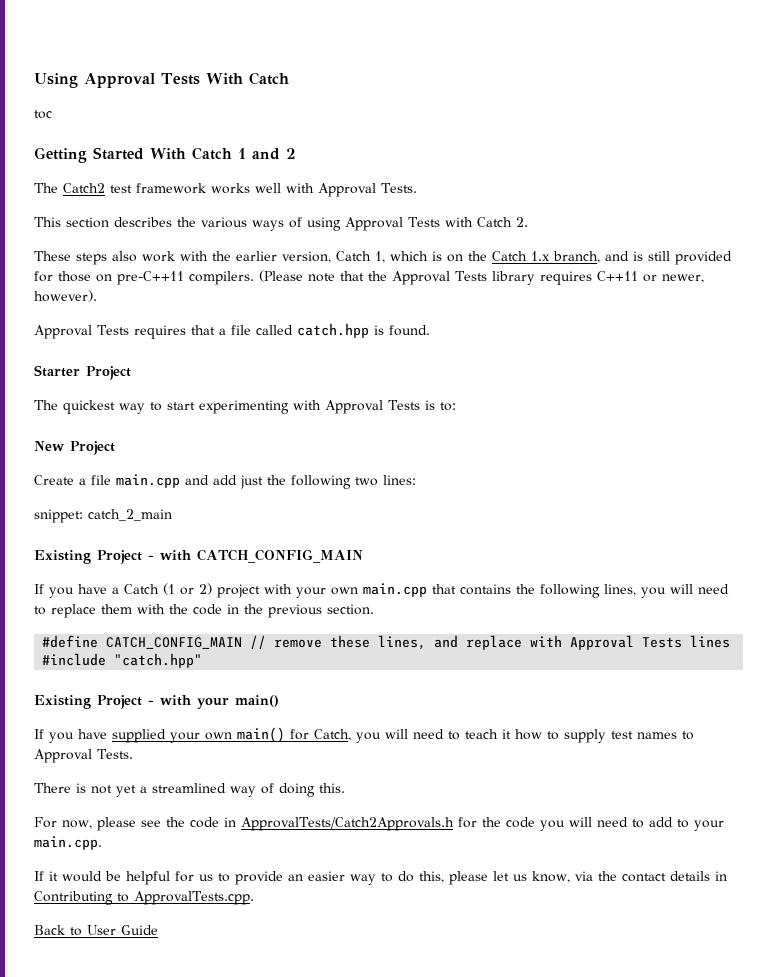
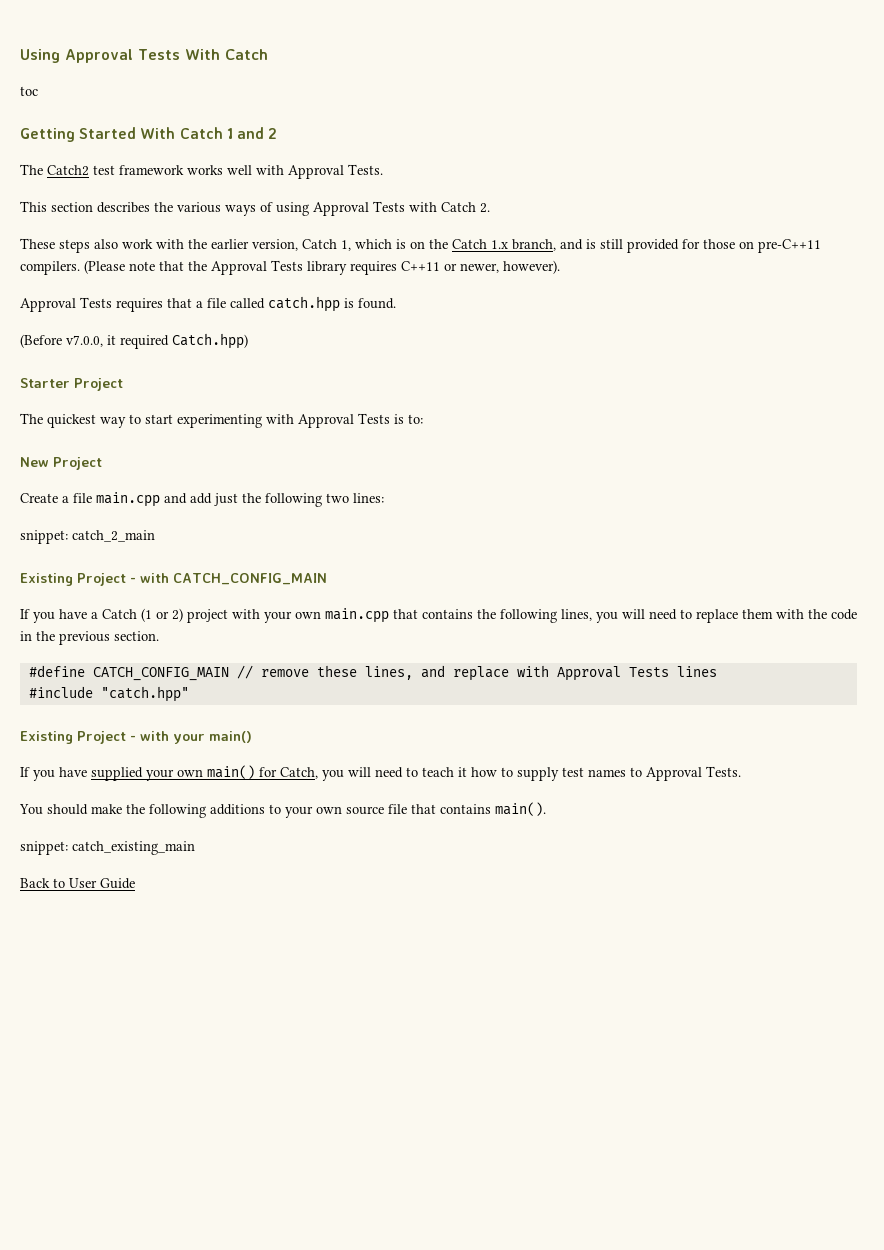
+ (Before v7.0.0, it required Catch.hpp)
- There is not yet a streamlined way of doing this.
- For now, please see the code in ApprovalTests/Catch2Approvals.h for the code you will need to add to your main.cpp.
- If it would be helpful for us to provide an easier way to do this, please let us know, via the contact details in Contributing to ApprovalTests.cpp.
+ You should make the following additions to your own source file that contains main().
+ snippet: catch_existing_main

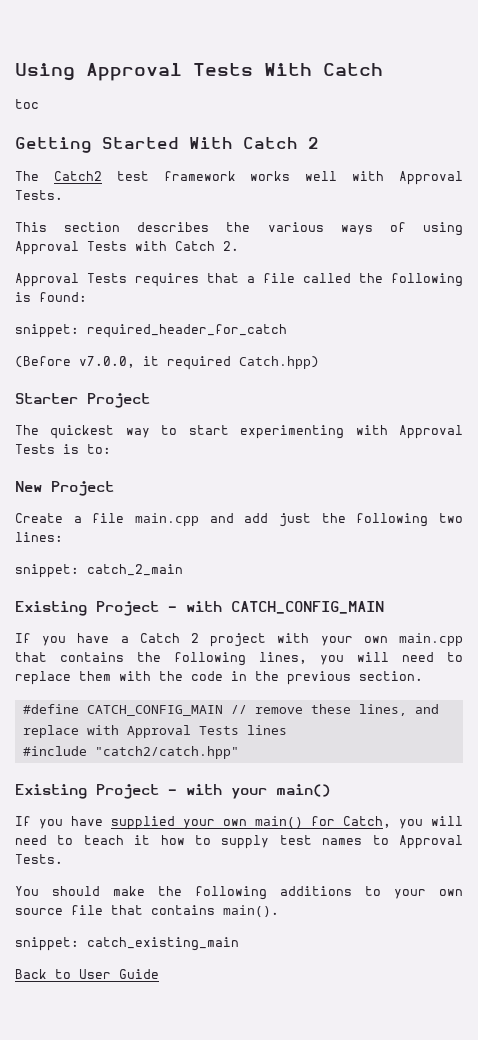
- Getting Started With Catch 1 and 2
+ Getting Started With Catch 2
- These steps also work with the earlier version, Catch 1, which is on the Catch 1.x branch, and is still provided for those on pre-C++11 compilers. (Please note that the Approval Tests library requires C++11 or newer, however).
- Approval Tests requires that a file called catch.hpp is found.
+ Approval Tests requires that a file called the following is found:
+ snippet: required_header_for_catch
- If you have a Catch (1 or 2) project with your own main.cpp that contains the following lines, you will need to replace them with the code in the previous section.
+ If you have a Catch 2 project with your own main.cpp that contains the following lines, you will need to replace them with the code in the previous section.
- #include "catch.hpp"
+ #include "catch2/catch.hpp"

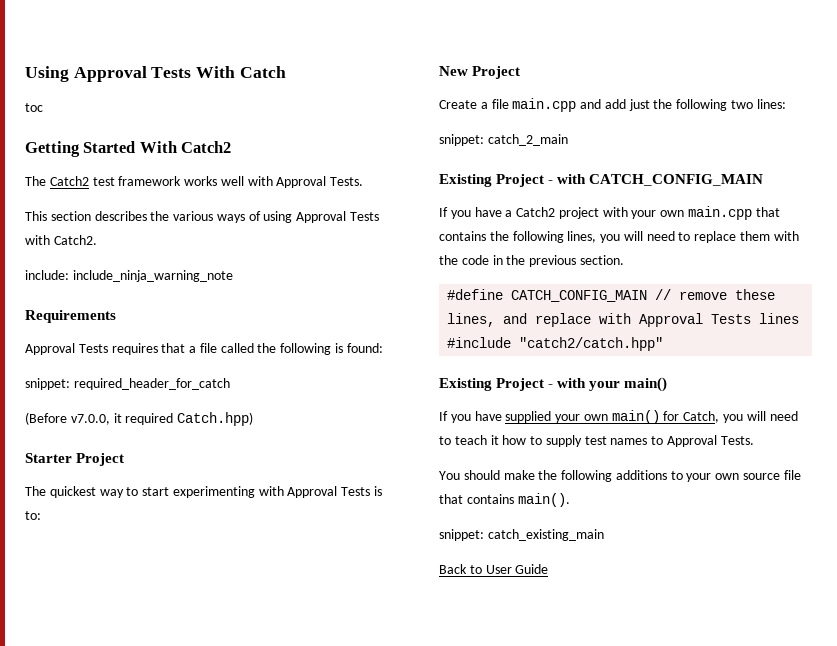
- Getting Started With Catch 2
+ Getting Started With Catch2
- This section describes the various ways of using Approval Tests with Catch 2.
+ This section describes the various ways of using Approval Tests with Catch2.
+ include: include_ninja_warning_note
+ Requirements
- If you have a Catch 2 project with your own main.cpp that contains the following lines, you will need to replace them with the code in the previous section.
+ If you have a Catch2 project with your own main.cpp that contains the following lines, you will need to replace them with the code in the previous section.

